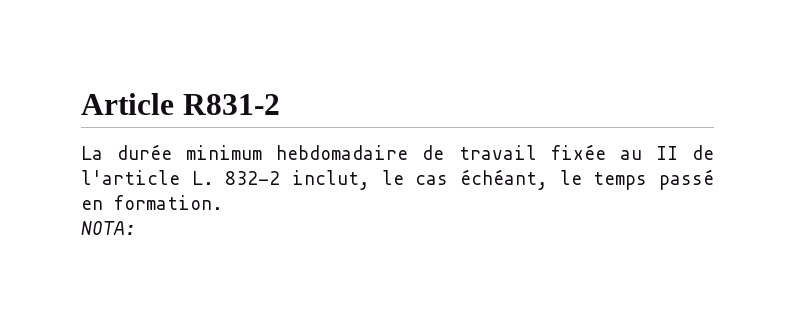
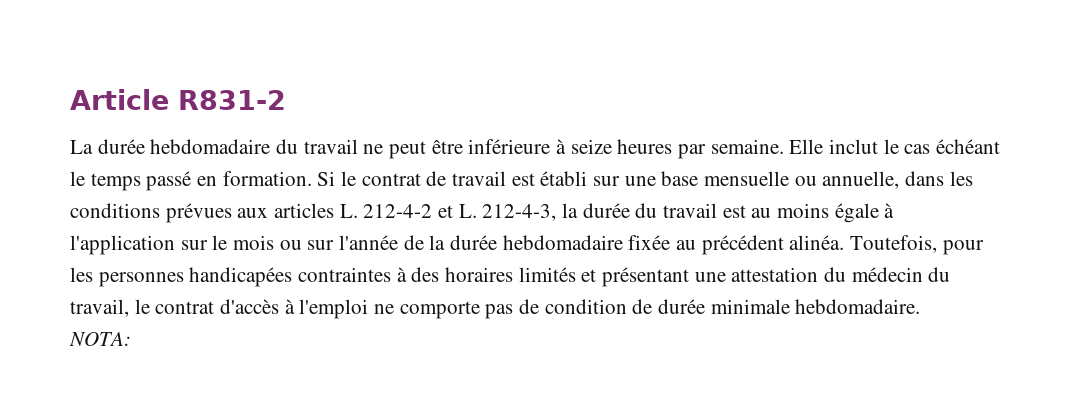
- La durée minimum hebdomadaire de travail fixée au II de l'article L. 832-2 inclut, le cas échéant, le temps passé en formation.
+ La durée hebdomadaire du travail ne peut être inférieure à seize heures par semaine. Elle inclut le cas échéant le temps passé en formation. Si le contrat de travail est établi sur une base mensuelle ou annuelle, dans les conditions prévues aux articles L. 212-4-2 et L. 212-4-3, la durée du travail est au moins égale à l'application sur le mois ou sur l'année de la durée hebdomadaire fixée au précédent alinéa. Toutefois, pour les personnes handicapées contraintes à des horaires limités et présentant une attestation du médecin du travail, le contrat d'accès à l'emploi ne comporte pas de condition de durée minimale hebdomadaire.

